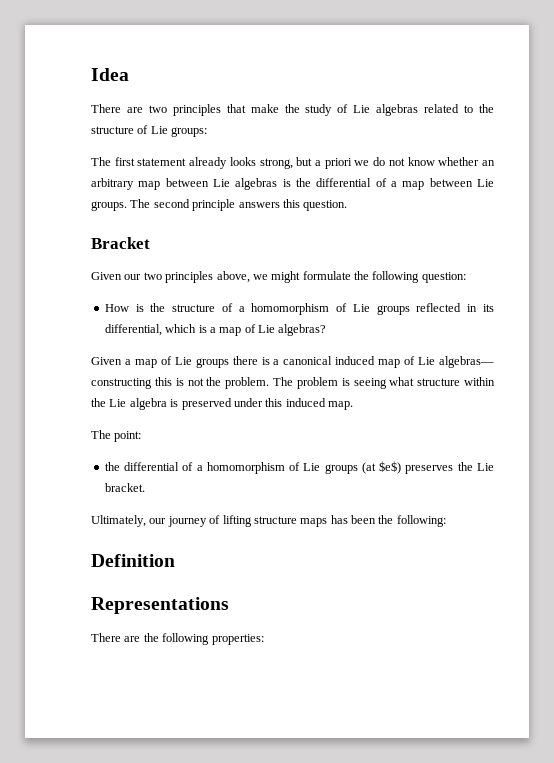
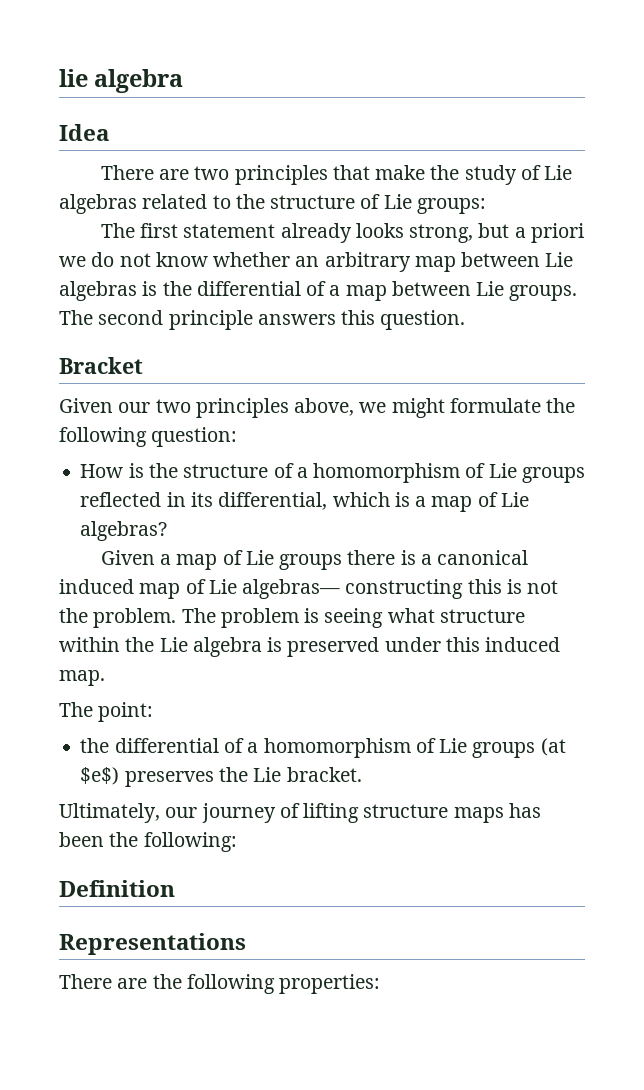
+ lie algebra

